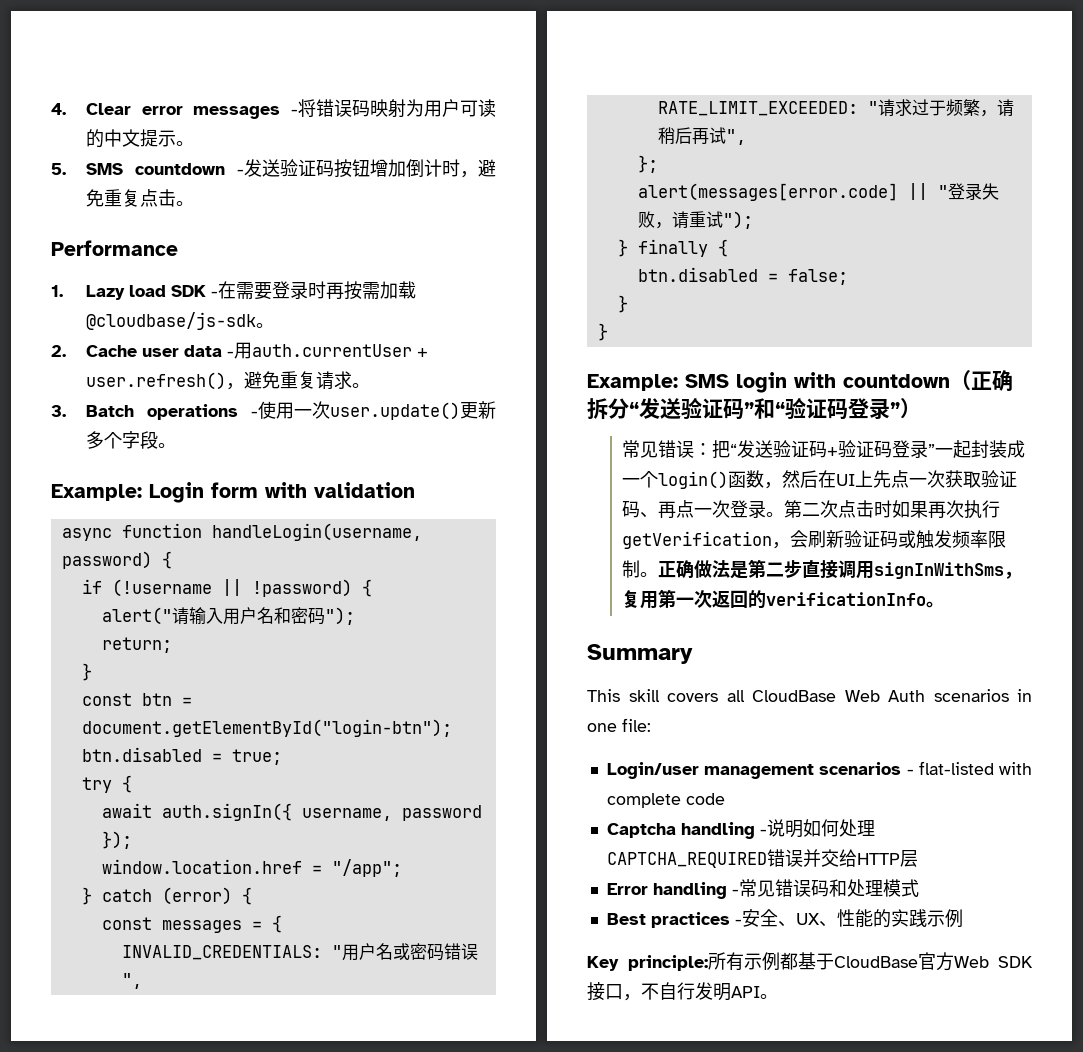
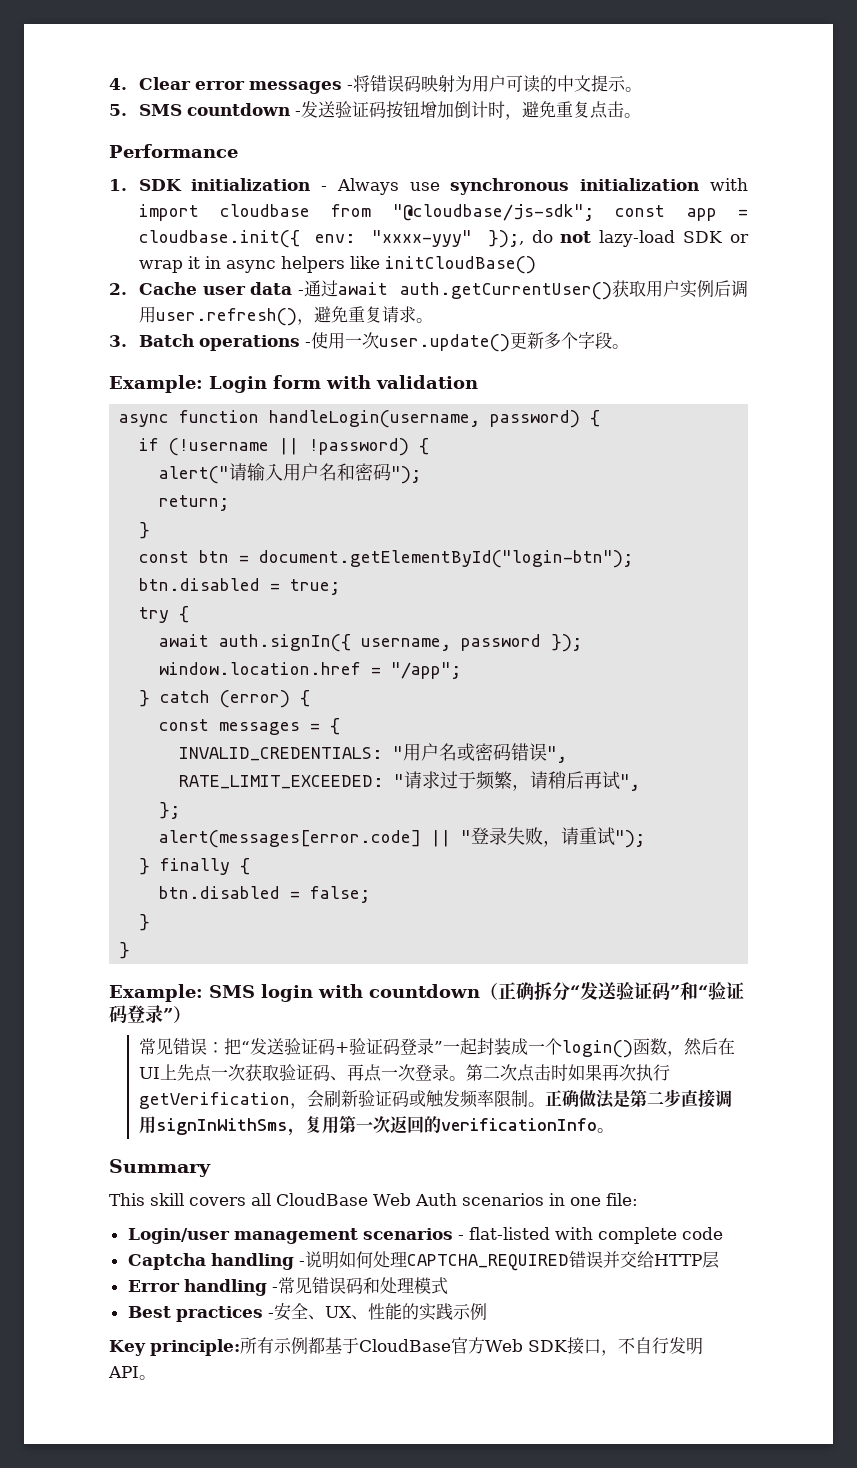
- 1. Lazy load SDK -在需要登录时再按需加载@cloudbase/js-sdk。
+ 1. SDK initialization - Always use synchronous initialization with import cloudbase from "@cloudbase/js-sdk"; const app = cloudbase.init({ env: "xxxx-yyy" });, do not lazy-load SDK or wrap it in async helpers like initCloudBase()
- 2. Cache user data -用auth.currentUser + user.refresh()，避免重复请求。
+ 2. Cache user data -通过await auth.getCurrentUser()获取用户实例后调用user.refresh()，避免重复请求。

